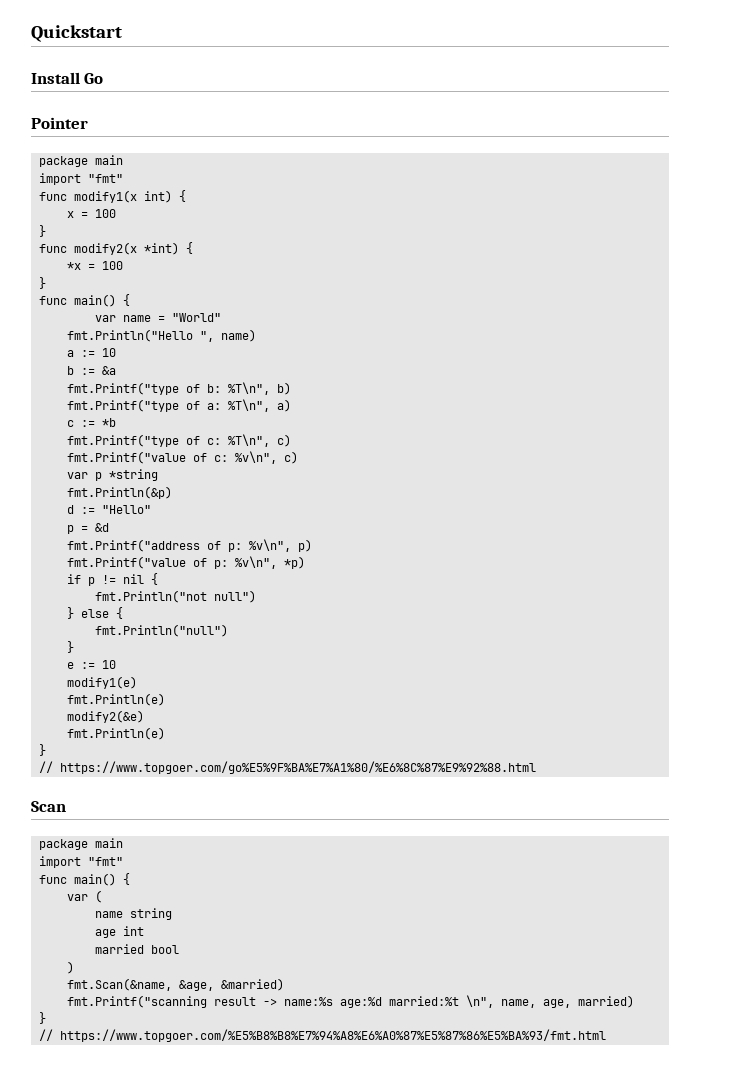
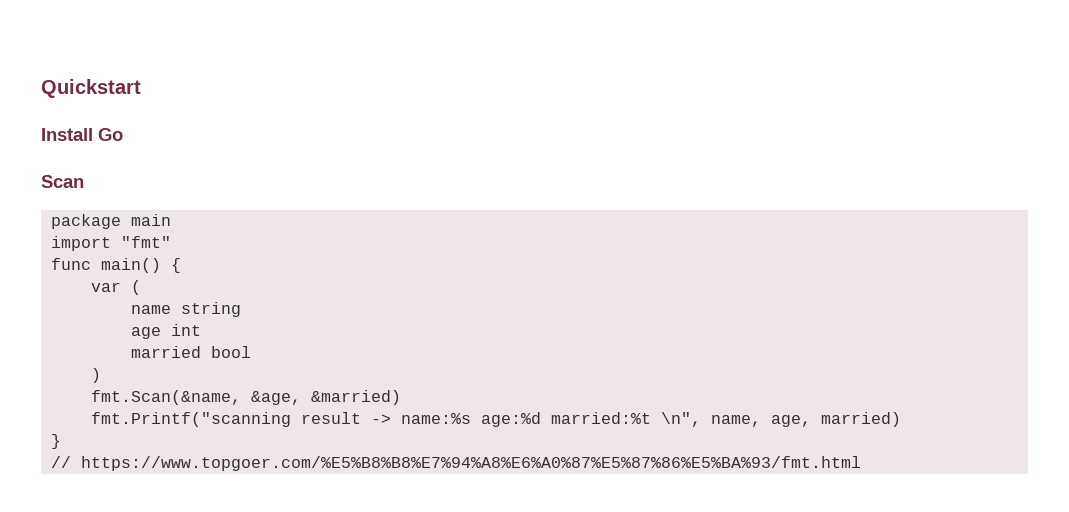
- Pointer
- package main
- import "fmt"
- func modify1(x int) {
- x = 100
- }
- func modify2(x *int) {
- *x = 100
- }
- func main() {
- var name = "World"
- fmt.Println("Hello ", name)
- a := 10
- b := &a
- fmt.Printf("type of b: %T\n", b)
- fmt.Printf("type of a: %T\n", a)
- c := *b
- fmt.Printf("type of c: %T\n", c)
- fmt.Printf("value of c: %v\n", c)
- var p *string
- fmt.Println(&p)
- d := "Hello"
- p = &d
- fmt.Printf("address of p: %v\n", p)
- fmt.Printf("value of p: %v\n", *p)
- if p != nil {
- fmt.Println("not null")
- } else {
- fmt.Println("null")
- }
- e := 10
- modify1(e)
- fmt.Println(e)
- modify2(&e)
- fmt.Println(e)
- }
- // https://www.topgoer.com/go%E5%9F%BA%E7%A1%80/%E6%8C%87%E9%92%88.html

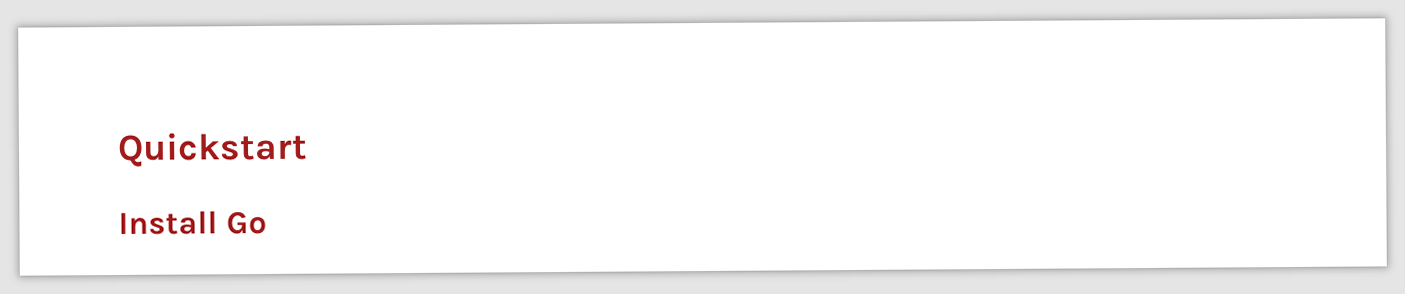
- Scan
- package main
- import "fmt"
- func main() {
- var (
- name string
- age int
- married bool
- )
- fmt.Scan(&name, &age, &married)
- fmt.Printf("scanning result -> name:%s age:%d married:%t \n", name, age, married)
- }
- // https://www.topgoer.com/%E5%B8%B8%E7%94%A8%E6%A0%87%E5%87%86%E5%BA%93/fmt.html

